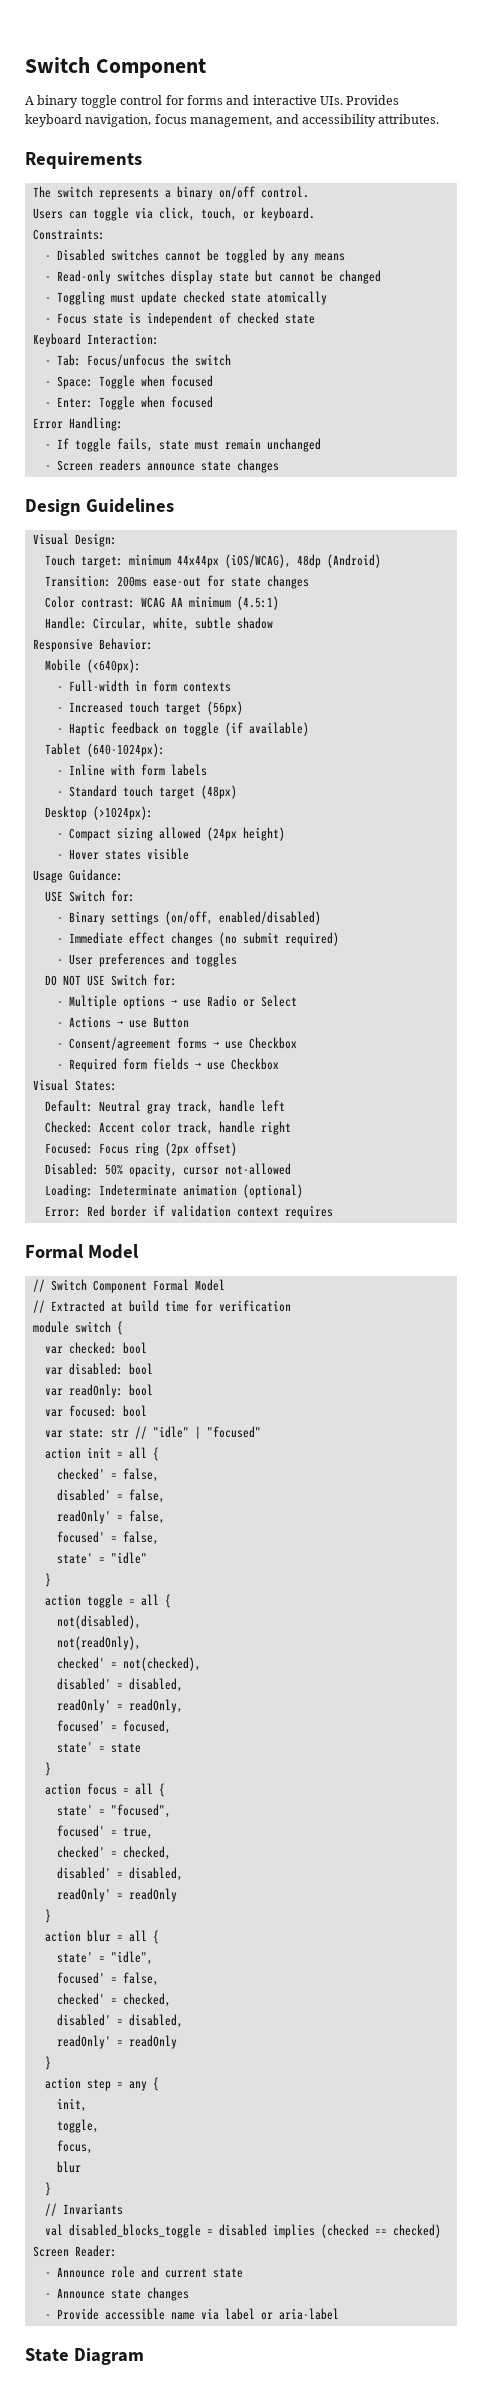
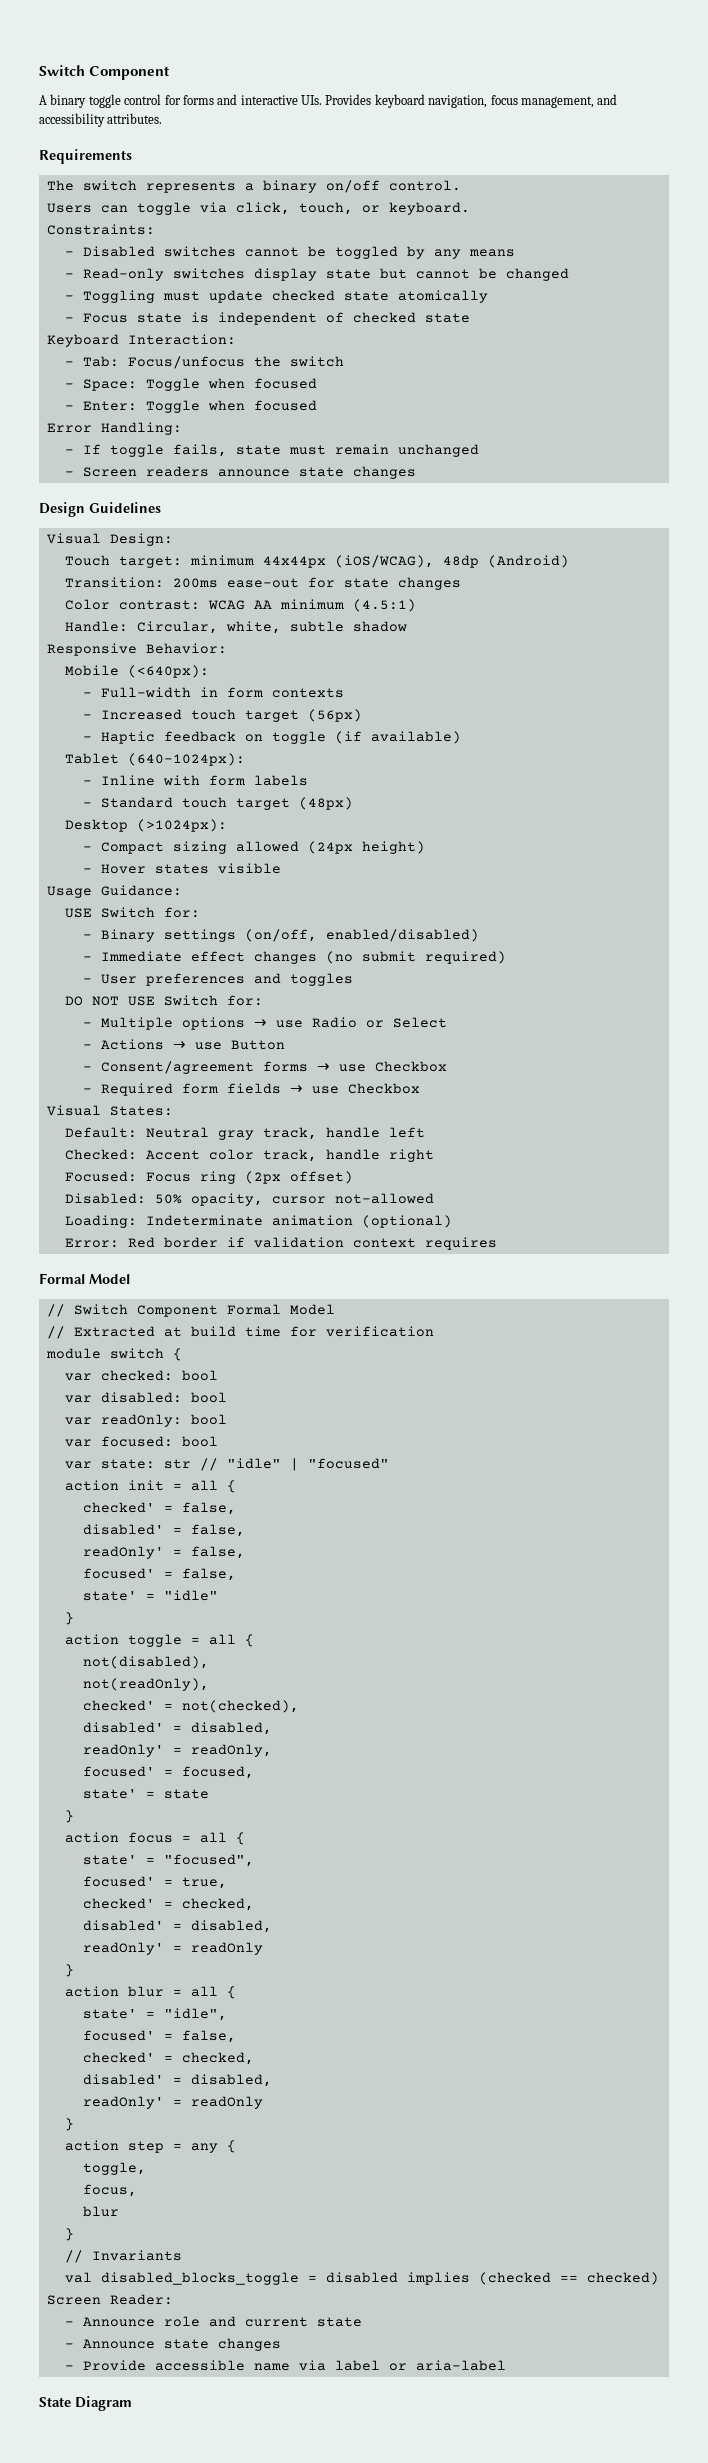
- init,

